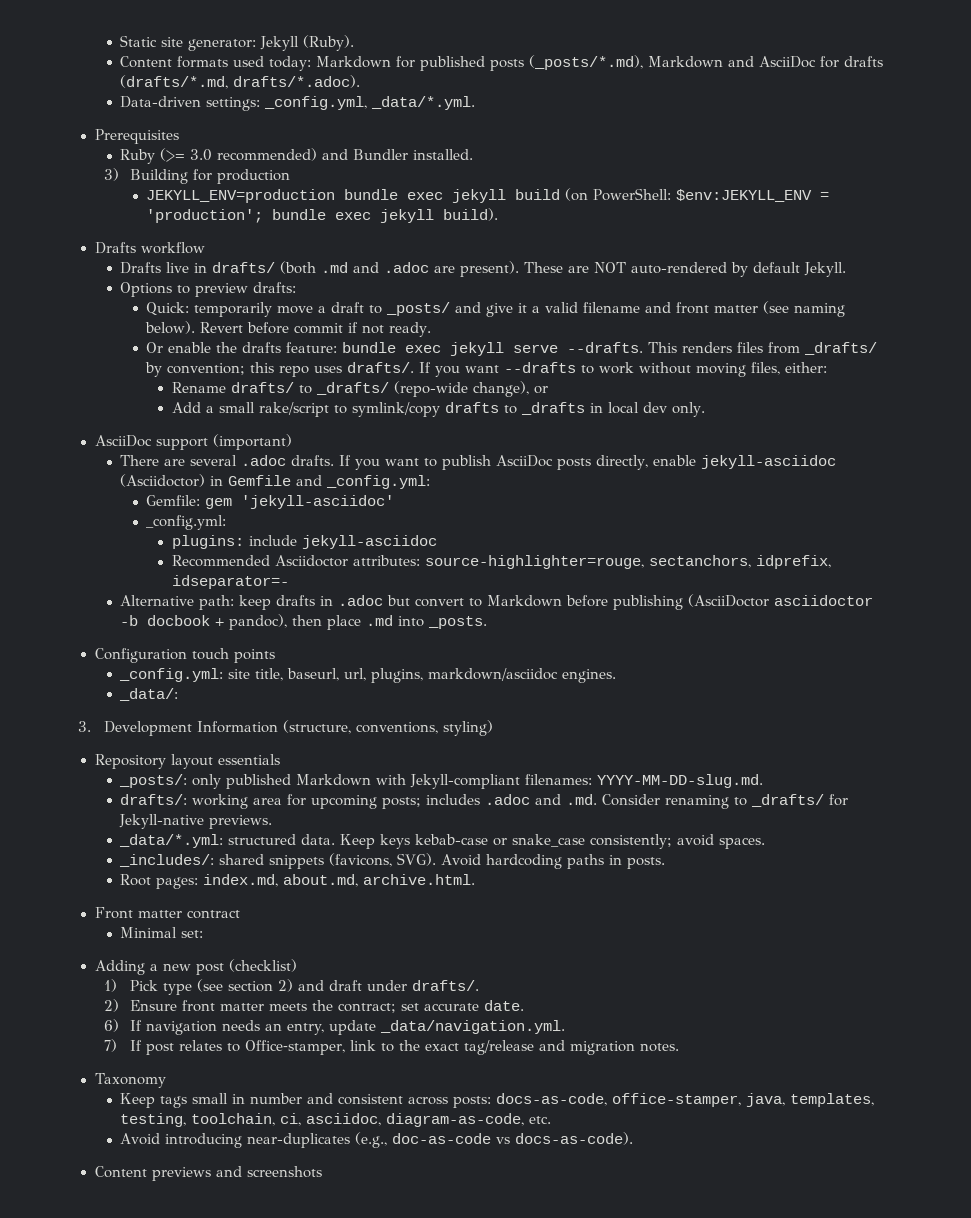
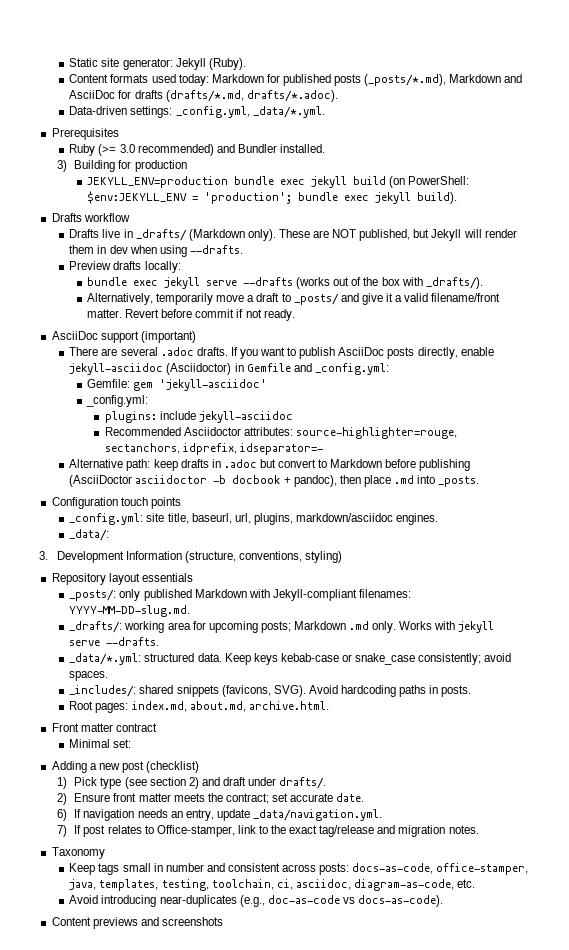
- Drafts live in drafts/ (both .md and .adoc are present). These are NOT auto-rendered by default Jekyll.
- Options to preview drafts:
- Quick: temporarily move a draft to _posts/ and give it a valid filename and front matter (see naming below).
+ Drafts live in _drafts/ (Markdown only). These are NOT published, but Jekyll will render them in dev when using --drafts.
+ Preview drafts locally:
+ bundle exec jekyll serve --drafts (works out of the box with _drafts/).
+ Alternatively, temporarily move a draft to _posts/ and give it a valid filename/front matter.
- Or enable the drafts feature: bundle exec jekyll serve --drafts. This renders files from _drafts/ by convention; this repo uses drafts/. If you want --drafts to work without moving files, either:
- Rename drafts/ to _drafts/ (repo-wide change), or
- Add a small rake/script to symlink/copy drafts to _drafts in local dev only.
- drafts/: working area for upcoming posts; includes .adoc and .md. Consider renaming to _drafts/ for Jekyll-native previews.
+ _drafts/: working area for upcoming posts; Markdown .md only. Works with jekyll serve --drafts.

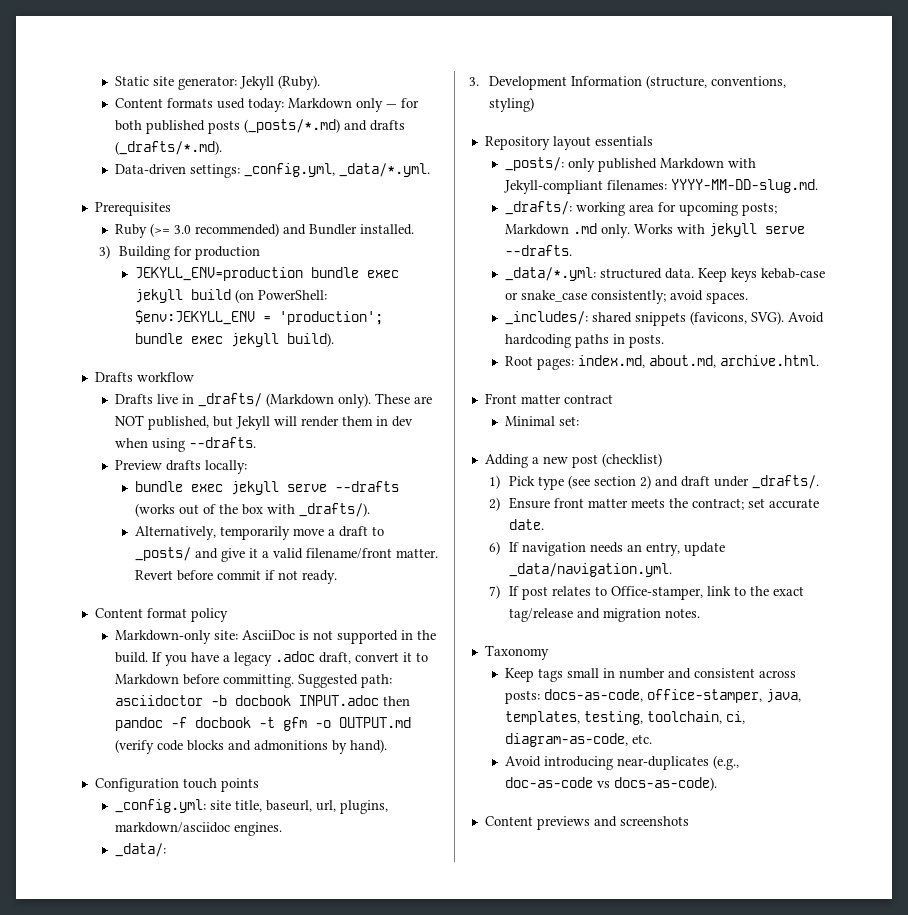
- Content formats used today: Markdown for published posts (_posts/*.md), Markdown and AsciiDoc for drafts (drafts/*.md, drafts/*.adoc).
+ Content formats used today: Markdown only — for both published posts (_posts/*.md) and drafts (_drafts/*.md).
- AsciiDoc support (important)
- There are several .adoc drafts. If you want to publish AsciiDoc posts directly, enable jekyll-asciidoc (Asciidoctor) in Gemfile and _config.yml:
- Gemfile: gem 'jekyll-asciidoc'
- _config.yml:
- plugins: include jekyll-asciidoc
- Recommended Asciidoctor attributes: source-highlighter=rouge, sectanchors, idprefix, idseparator=-
- Alternative path: keep drafts in .adoc but convert to Markdown before publishing (AsciiDoctor asciidoctor -b docbook + pandoc), then place .md into _posts.
+ Content format policy
+ Markdown-only site: AsciiDoc is not supported in the build. If you have a legacy .adoc draft, convert it to Markdown before committing. Suggested path: asciidoctor -b docbook INPUT.adoc then pandoc -f docbook -t gfm -o OUTPUT.md (verify code blocks and admonitions by hand).
- 1) Pick type (see section 2) and draft under drafts/.
+ 1) Pick type (see section 2) and draft under _drafts/.
- Keep tags small in number and consistent across posts: docs-as-code, office-stamper, java, templates, testing, toolchain, ci, asciidoc, diagram-as-code, etc.
+ Keep tags small in number and consistent across posts: docs-as-code, office-stamper, java, templates, testing, toolchain, ci, diagram-as-code, etc.

